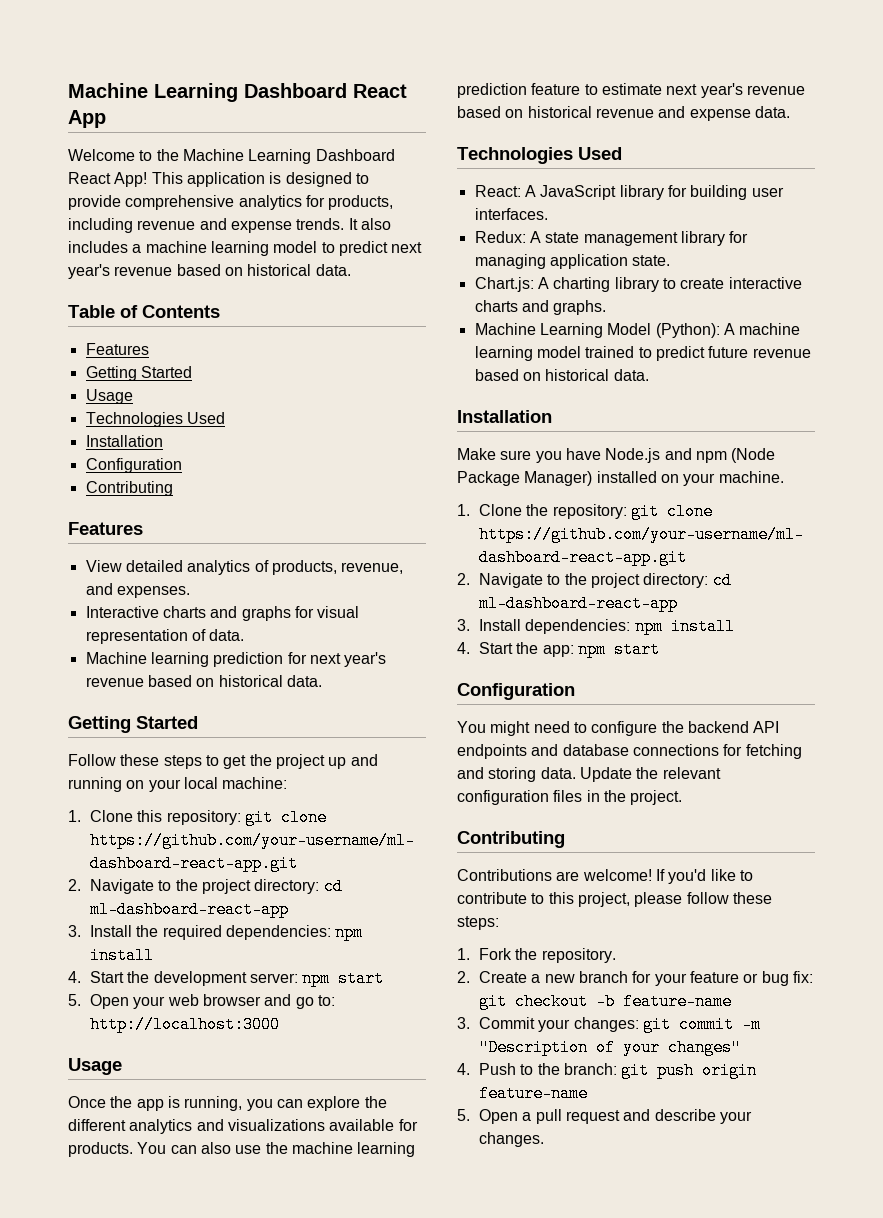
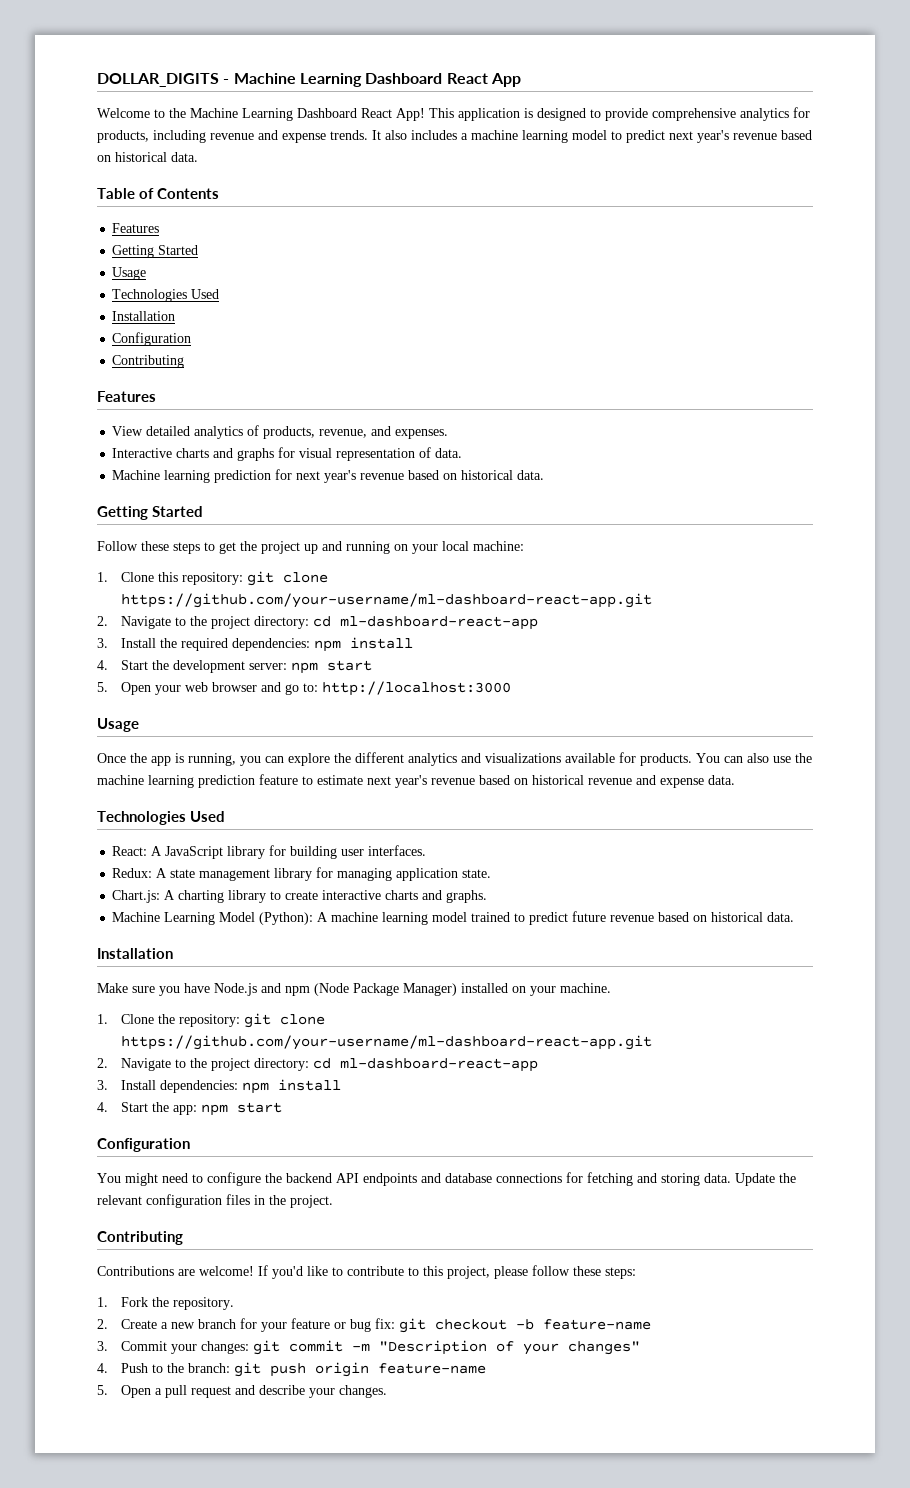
- Machine Learning Dashboard React App
+ DOLLAR_DIGITS - Machine Learning Dashboard React App

